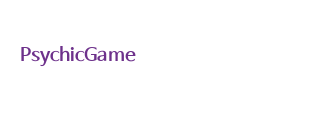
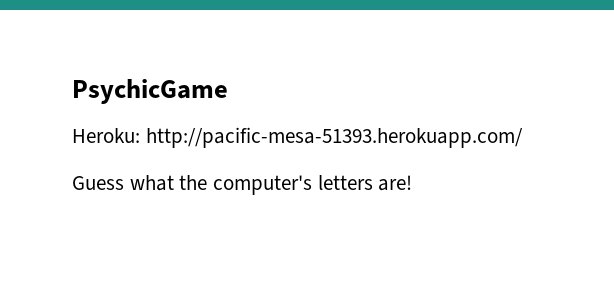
+ Heroku: http://pacific-mesa-51393.herokuapp.com/
+ Guess what the computer's letters are!

